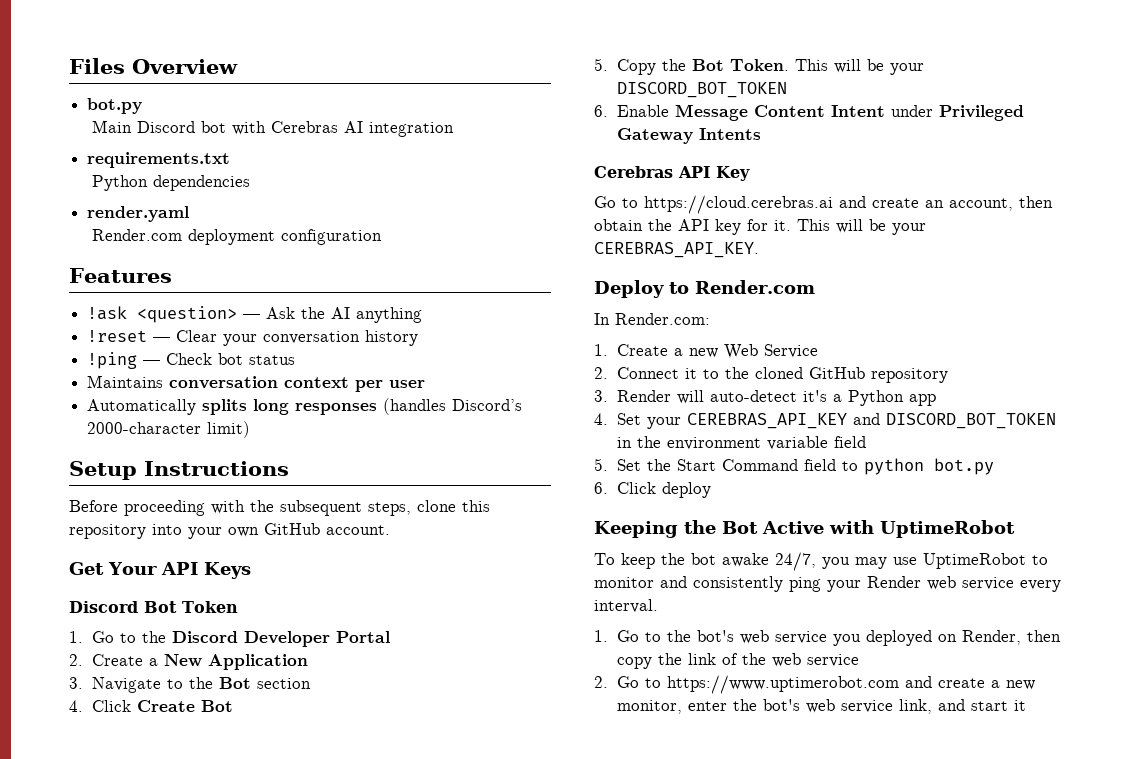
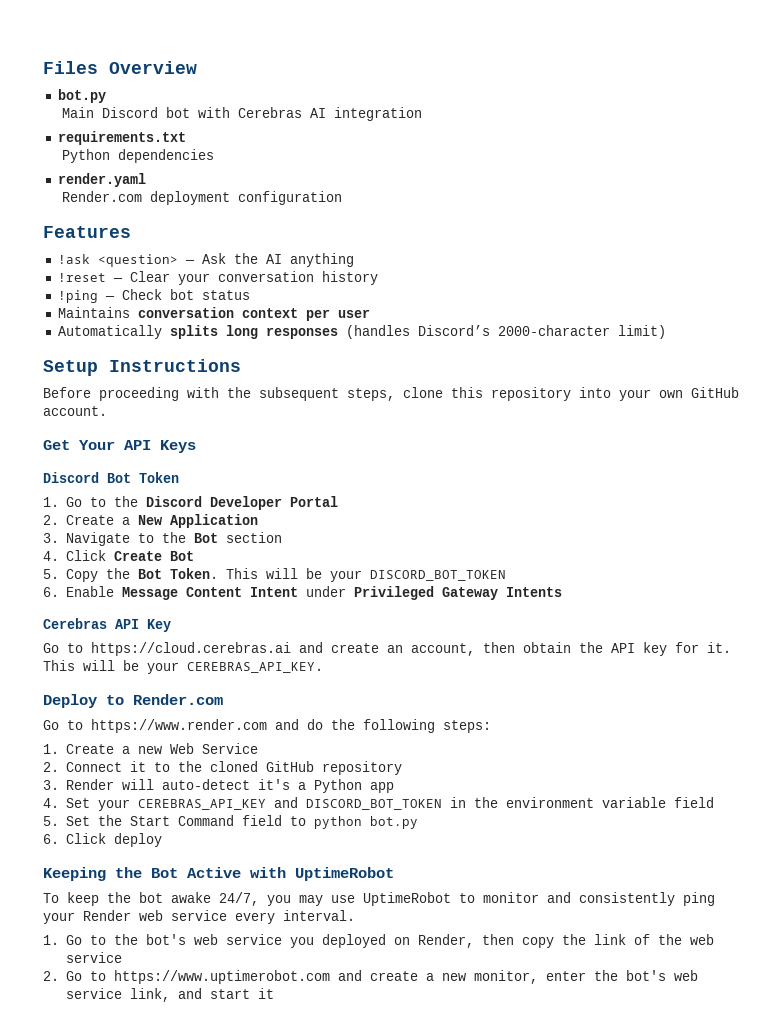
- In Render.com:
+ Go to https://www.render.com and do the following steps:

